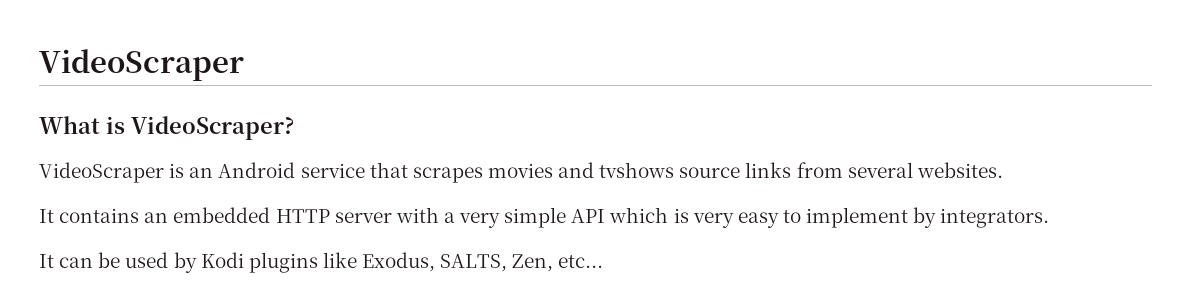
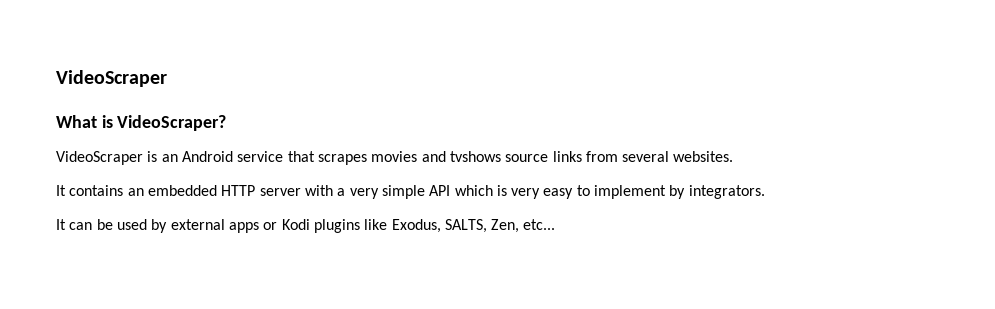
- It can be used by Kodi plugins like Exodus, SALTS, Zen, etc...
+ It can be used by external apps or Kodi plugins like Exodus, SALTS, Zen, etc...

